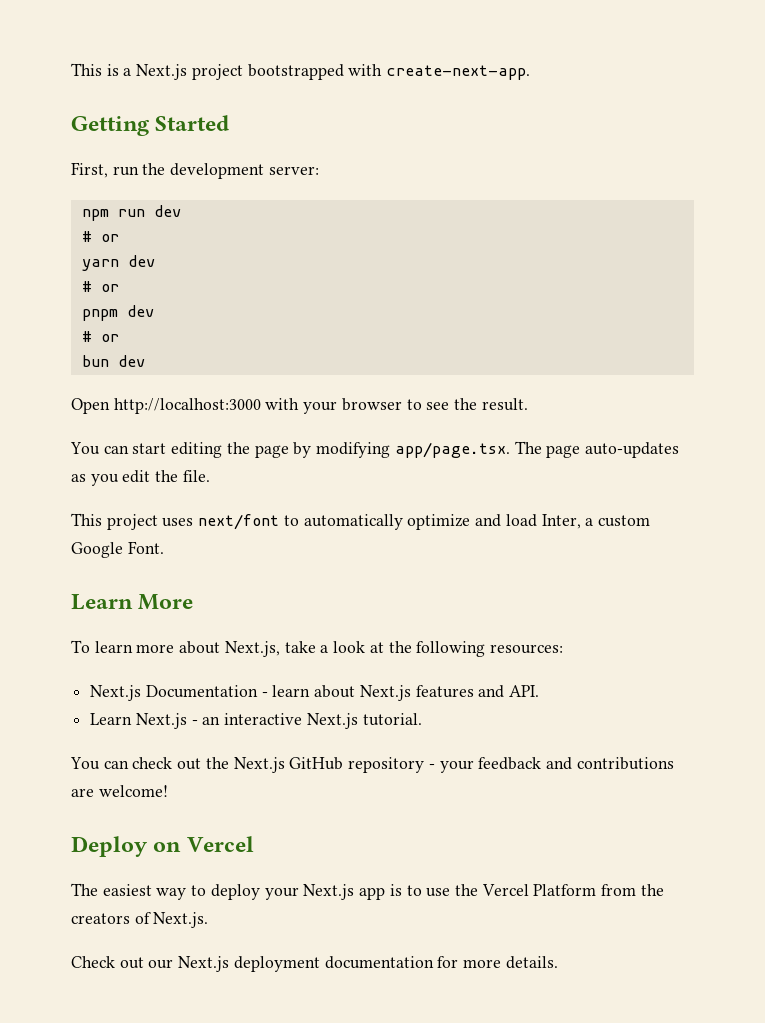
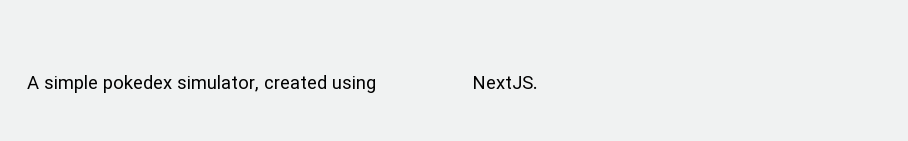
- This is a Next.js project bootstrapped with create-next-app.
- Getting Started
- First, run the development server:
- npm run dev
- # or
- yarn dev
- # or
- pnpm dev
- # or
- bun dev
- Open http://localhost:3000 with your browser to see the result.
- You can start editing the page by modifying app/page.tsx. The page auto-updates as you edit the file.
- This project uses next/font to automatically optimize and load Inter, a custom Google Font.
- Learn More
- To learn more about Next.js, take a look at the following resources:
- Next.js Documentation - learn about Next.js features and API.
- Learn Next.js - an interactive Next.js tutorial.
- You can check out the Next.js GitHub repository - your feedback and contributions are welcome!
- Deploy on Vercel
- The easiest way to deploy your Next.js app is to use the Vercel Platform from the creators of Next.js.
- Check out our Next.js deployment documentation for more details.
+ A simple pokedex simulator, created using NextJS.

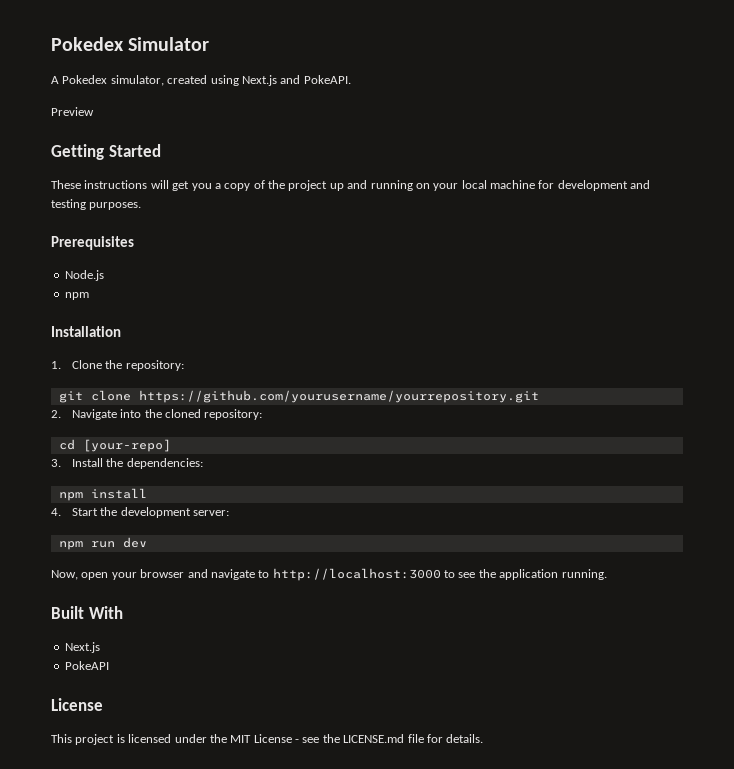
- A simple pokedex simulator, created using NextJS.
+ Pokedex Simulator
+ A Pokedex simulator, created using Next.js and PokeAPI.
+ Preview
+ Getting Started
+ These instructions will get you a copy of the project up and running on your local machine for development and testing purposes.
+ Prerequisites
+ Node.js
+ npm
+ Installation
+ 1. Clone the repository:
+ git clone https://github.com/yourusername/yourrepository.git
+ 2. Navigate into the cloned repository:
+ cd [your-repo]
+ 3. Install the dependencies:
+ npm install
+ 4. Start the development server:
+ npm run dev
+ Now, open your browser and navigate to http://localhost:3000 to see the application running.
+ Built With
+ Next.js
+ PokeAPI
+ License
+ This project is licensed under the MIT License - see the LICENSE.md file for details.

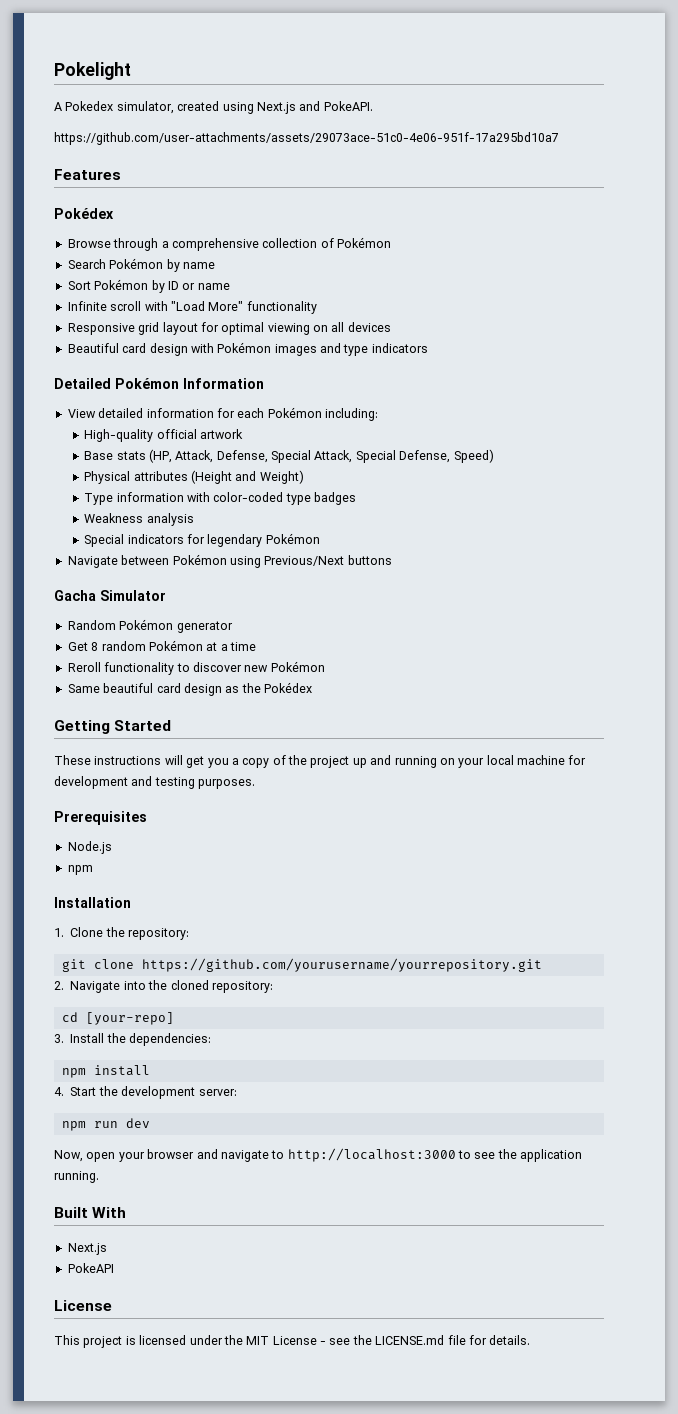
- Pokedex Simulator
+ Pokelight
- Preview
+ https://github.com/user-attachments/assets/29073ace-51c0-4e06-951f-17a295bd10a7
+ Features
+ Pokédex
+ Browse through a comprehensive collection of Pokémon
+ Search Pokémon by name
+ Sort Pokémon by ID or name
+ Infinite scroll with "Load More" functionality
+ Responsive grid layout for optimal viewing on all devices
+ Beautiful card design with Pokémon images and type indicators
+ Detailed Pokémon Information
+ View detailed information for each Pokémon including:
+ High-quality official artwork
+ Base stats (HP, Attack, Defense, Special Attack, Special Defense, Speed)
+ Physical attributes (Height and Weight)
+ Type information with color-coded type badges
+ Weakness analysis
+ Special indicators for legendary Pokémon
+ Navigate between Pokémon using Previous/Next buttons
+ Gacha Simulator
+ Random Pokémon generator
+ Get 8 random Pokémon at a time
+ Reroll functionality to discover new Pokémon
+ Same beautiful card design as the Pokédex

